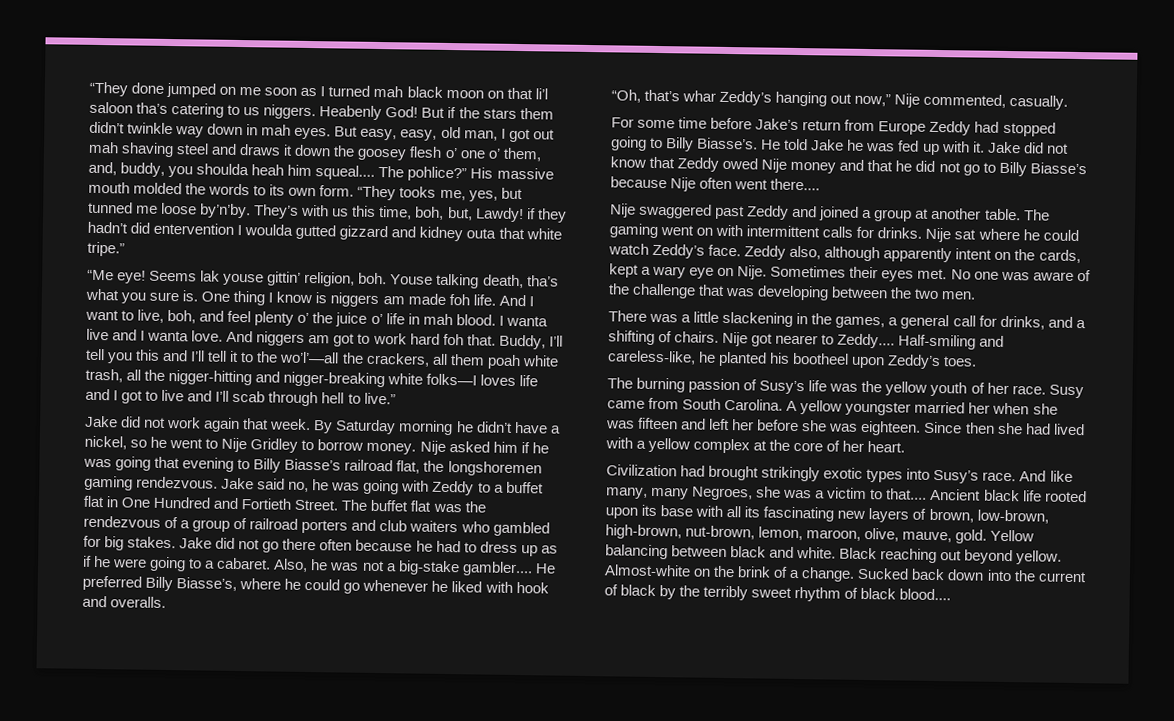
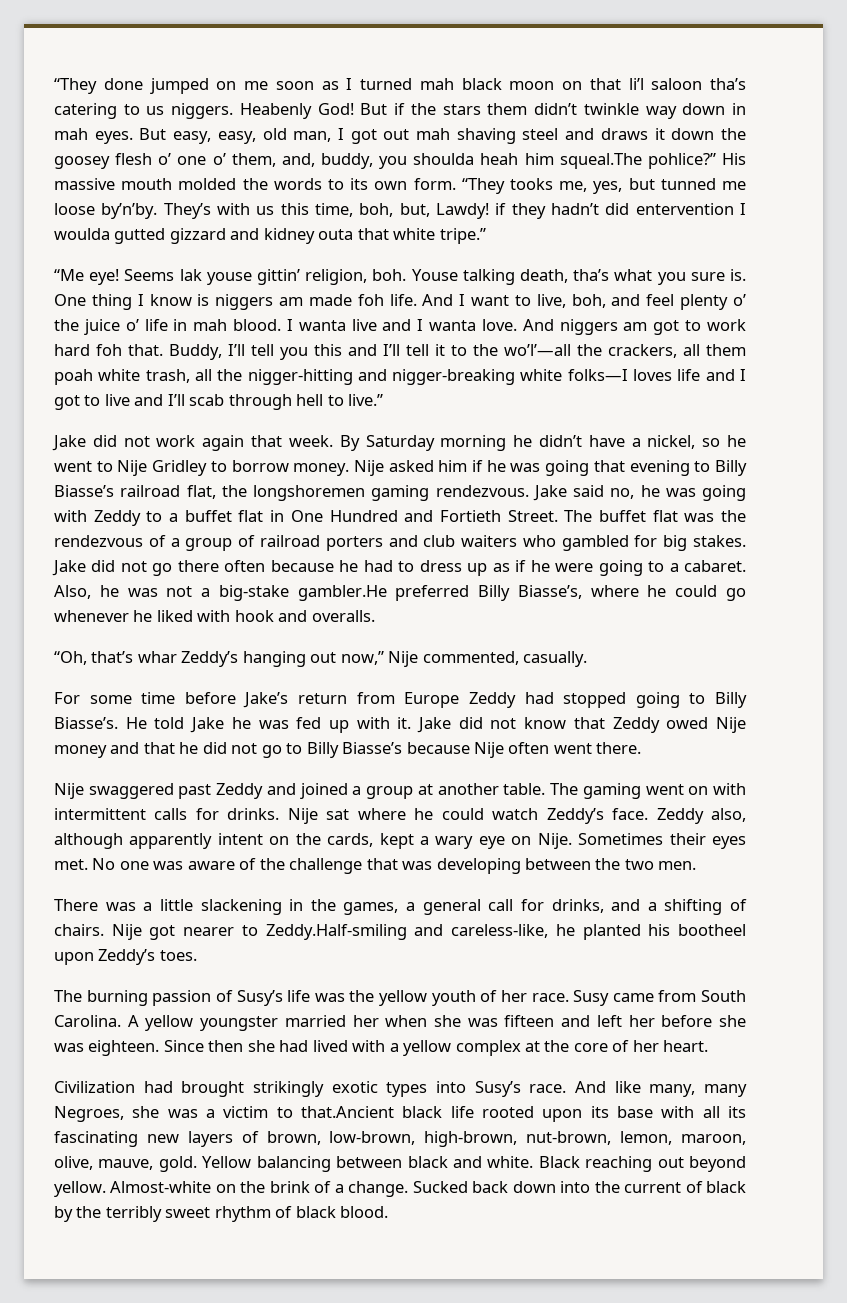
- But easy, easy, old man, I got out mah shaving steel and draws it down the goosey flesh o’ one o’ them, and, buddy, you shoulda heah him squeal.... The pohlice?”
+ But easy, easy, old man, I got out mah shaving steel and draws it down the goosey flesh o’ one o’ them, and, buddy, you shoulda heah him squeal.The pohlice?”
- Also, he was not a big-stake gambler.... He preferred Billy Biasse’s, where he could go whenever he liked with hook and overalls.
+ Also, he was not a big-stake gambler.He preferred Billy Biasse’s, where he could go whenever he liked with hook and overalls.
- Jake did not know that Zeddy owed Nije money and that he did not go to Billy Biasse’s because Nije often went there....
+ Jake did not know that Zeddy owed Nije money and that he did not go to Billy Biasse’s because Nije often went there.
- Nije got nearer to Zeddy.... Half-smiling and careless-like, he planted his bootheel upon Zeddy’s toes.
+ Nije got nearer to Zeddy.Half-smiling and careless-like, he planted his bootheel upon Zeddy’s toes.
- And like many, many Negroes, she was a victim to that.... Ancient black life rooted upon its base with all its fascinating new layers of brown, low-brown, high-brown, nut-brown, lemon, maroon, olive, mauve, gold.
+ And like many, many Negroes, she was a victim to that.Ancient black life rooted upon its base with all its fascinating new layers of brown, low-brown, high-brown, nut-brown, lemon, maroon, olive, mauve, gold.
- Sucked back down into the current of black by the terribly sweet rhythm of black blood....
+ Sucked back down into the current of black by the terribly sweet rhythm of black blood.

